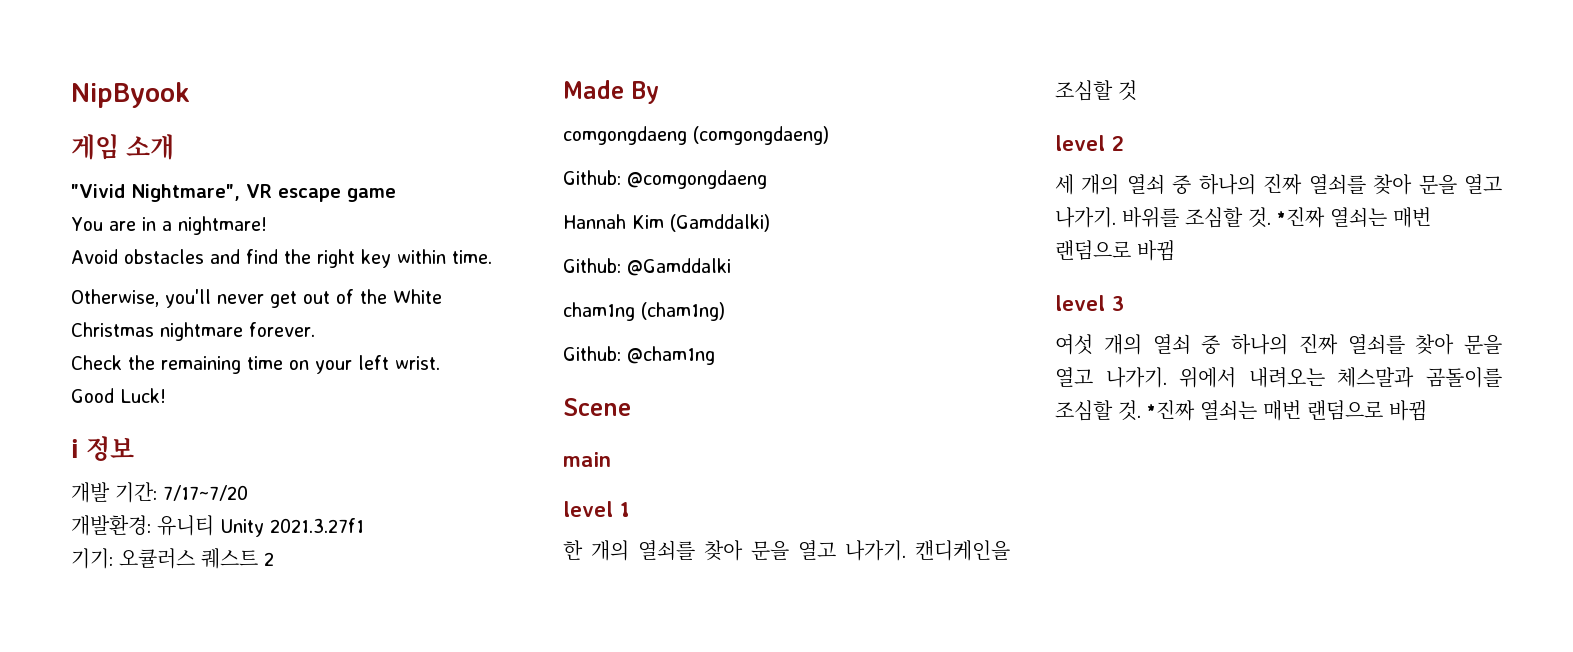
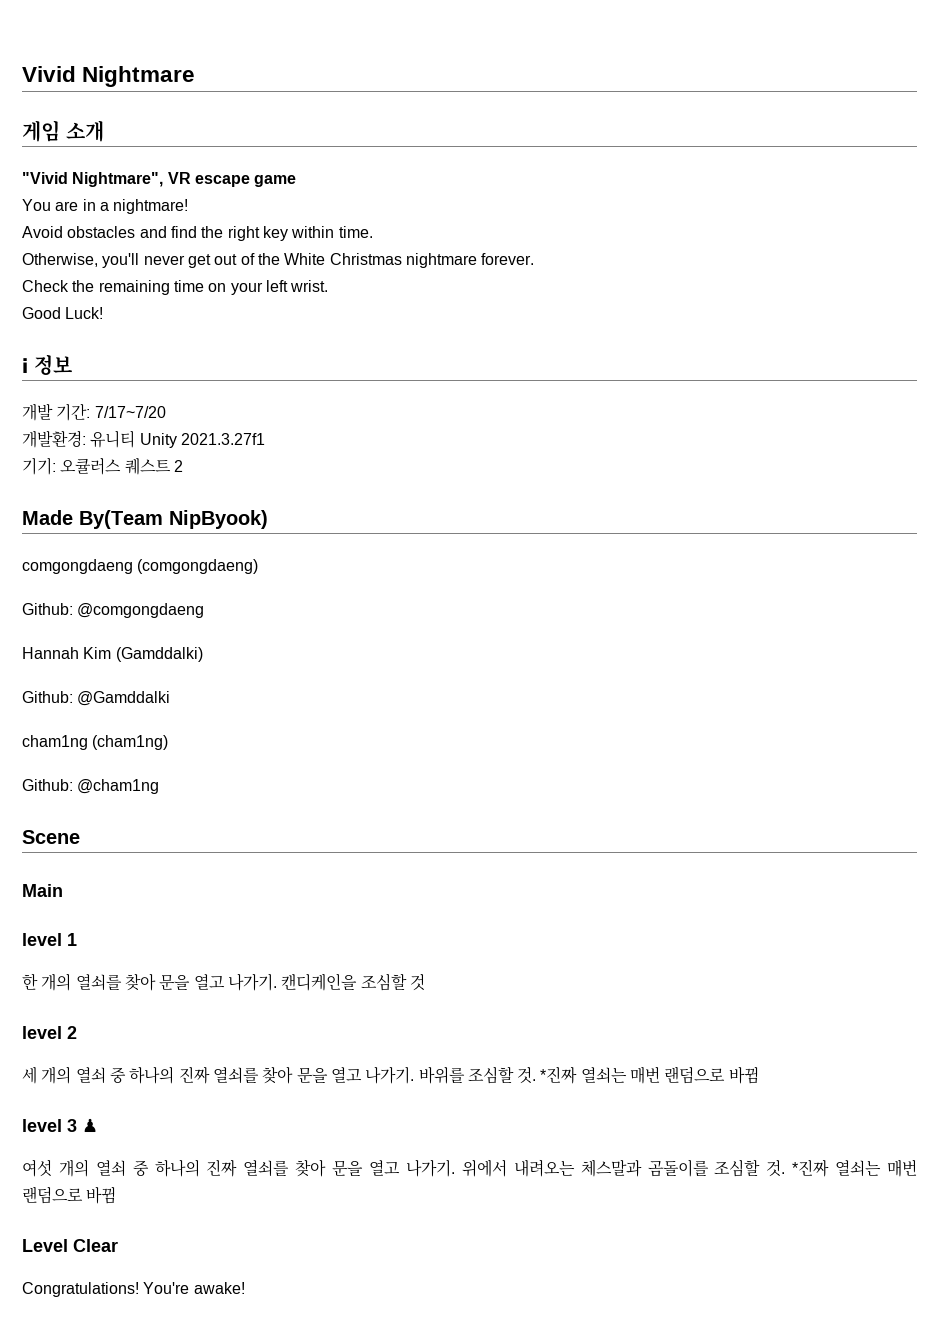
- NipByook
+ Vivid Nightmare
- Made By
+ Made By(Team NipByook)
- main
+ Main
- level 3
+ level 3 ♟
+ Level Clear
+ Congratulations! You're awake!

